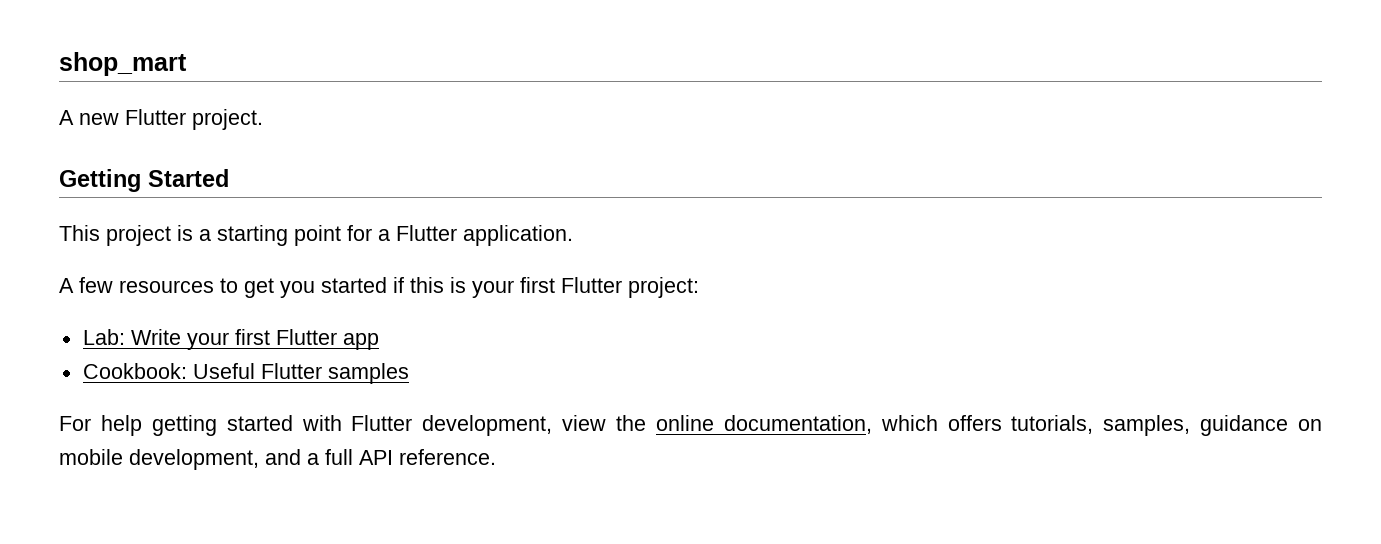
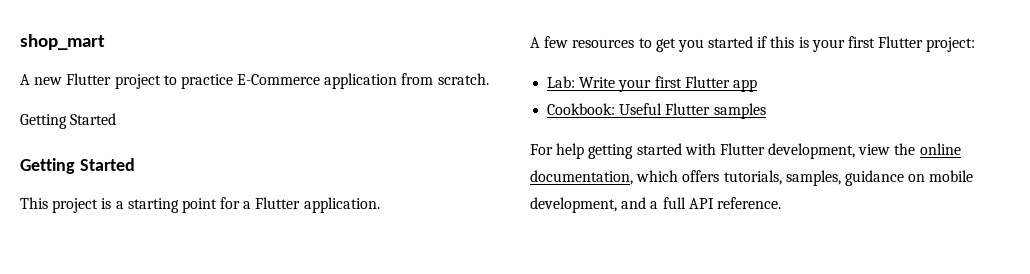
- A new Flutter project.
+ A new Flutter project to practice E-Commerce application from scratch.
+ Getting Started

